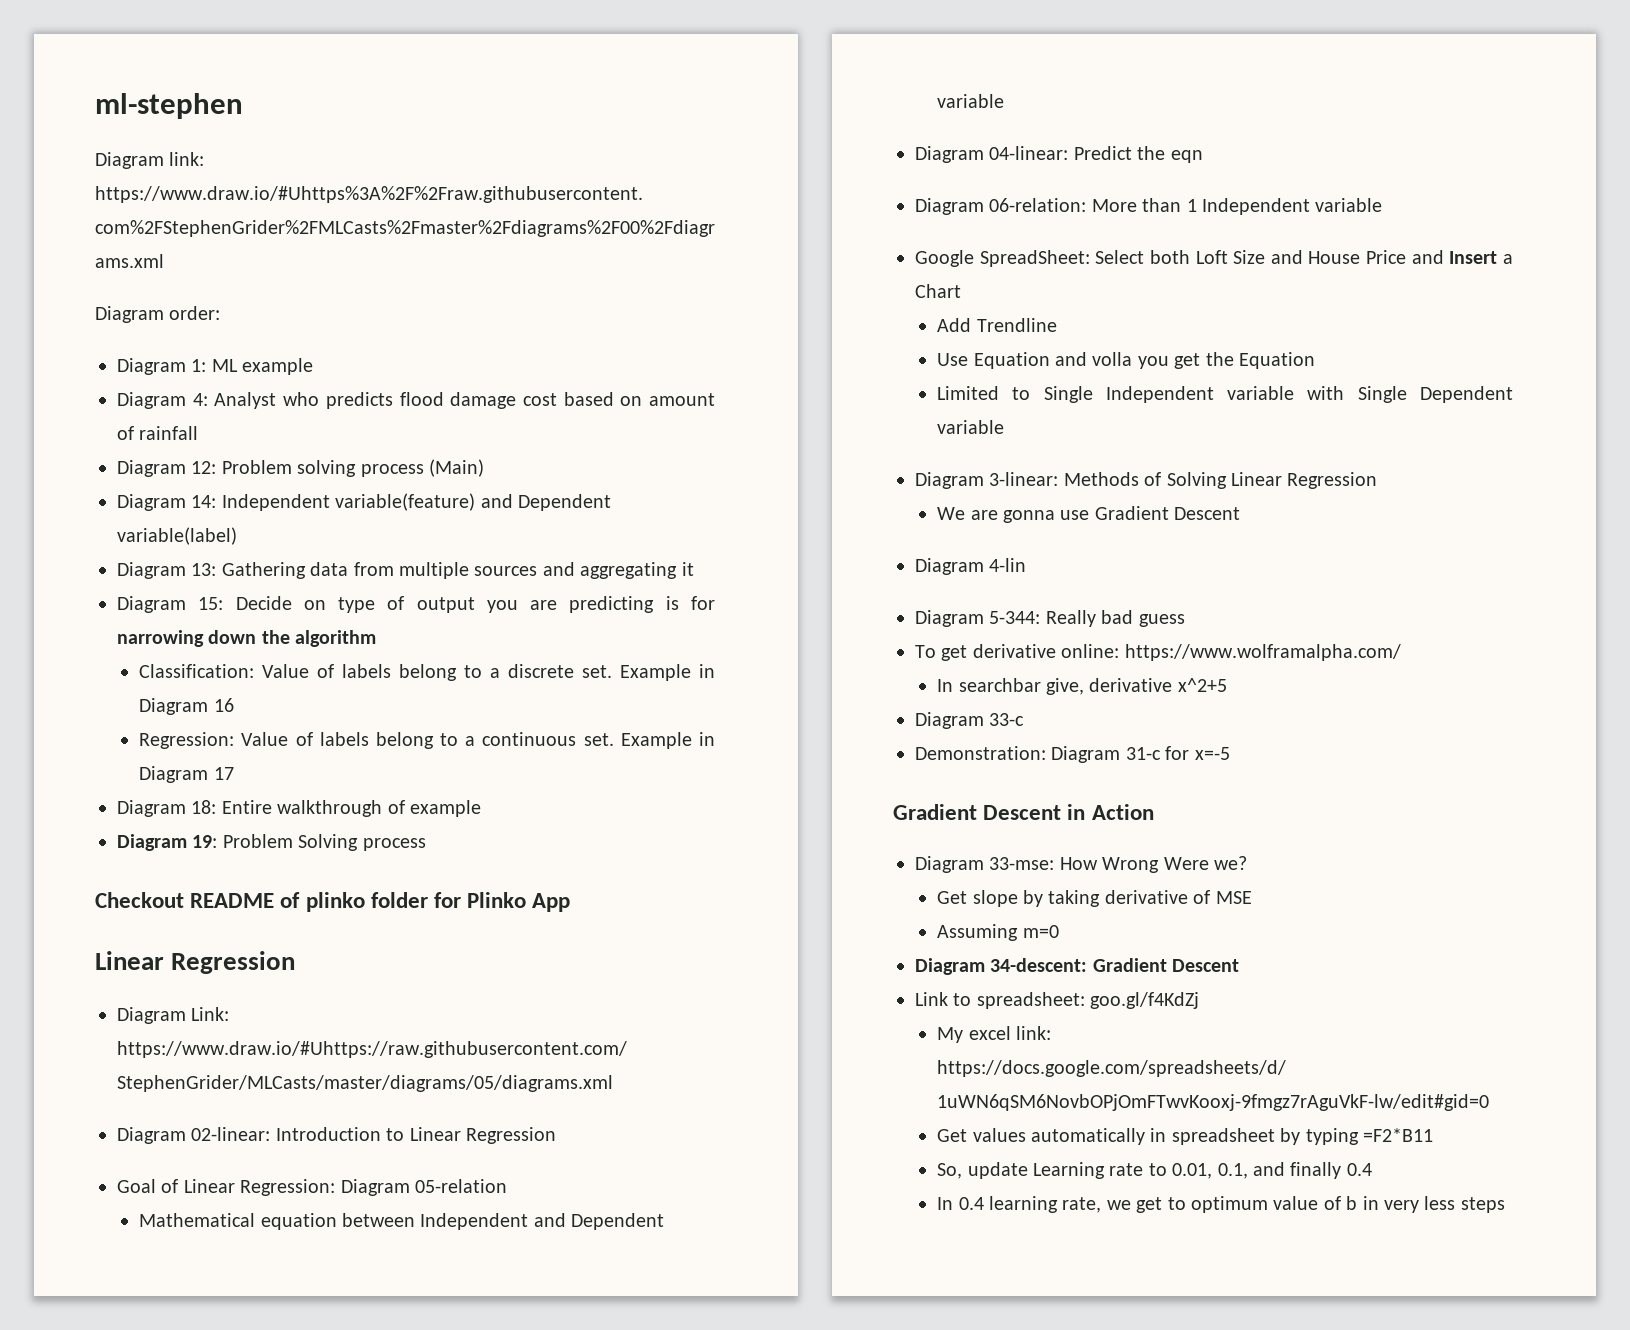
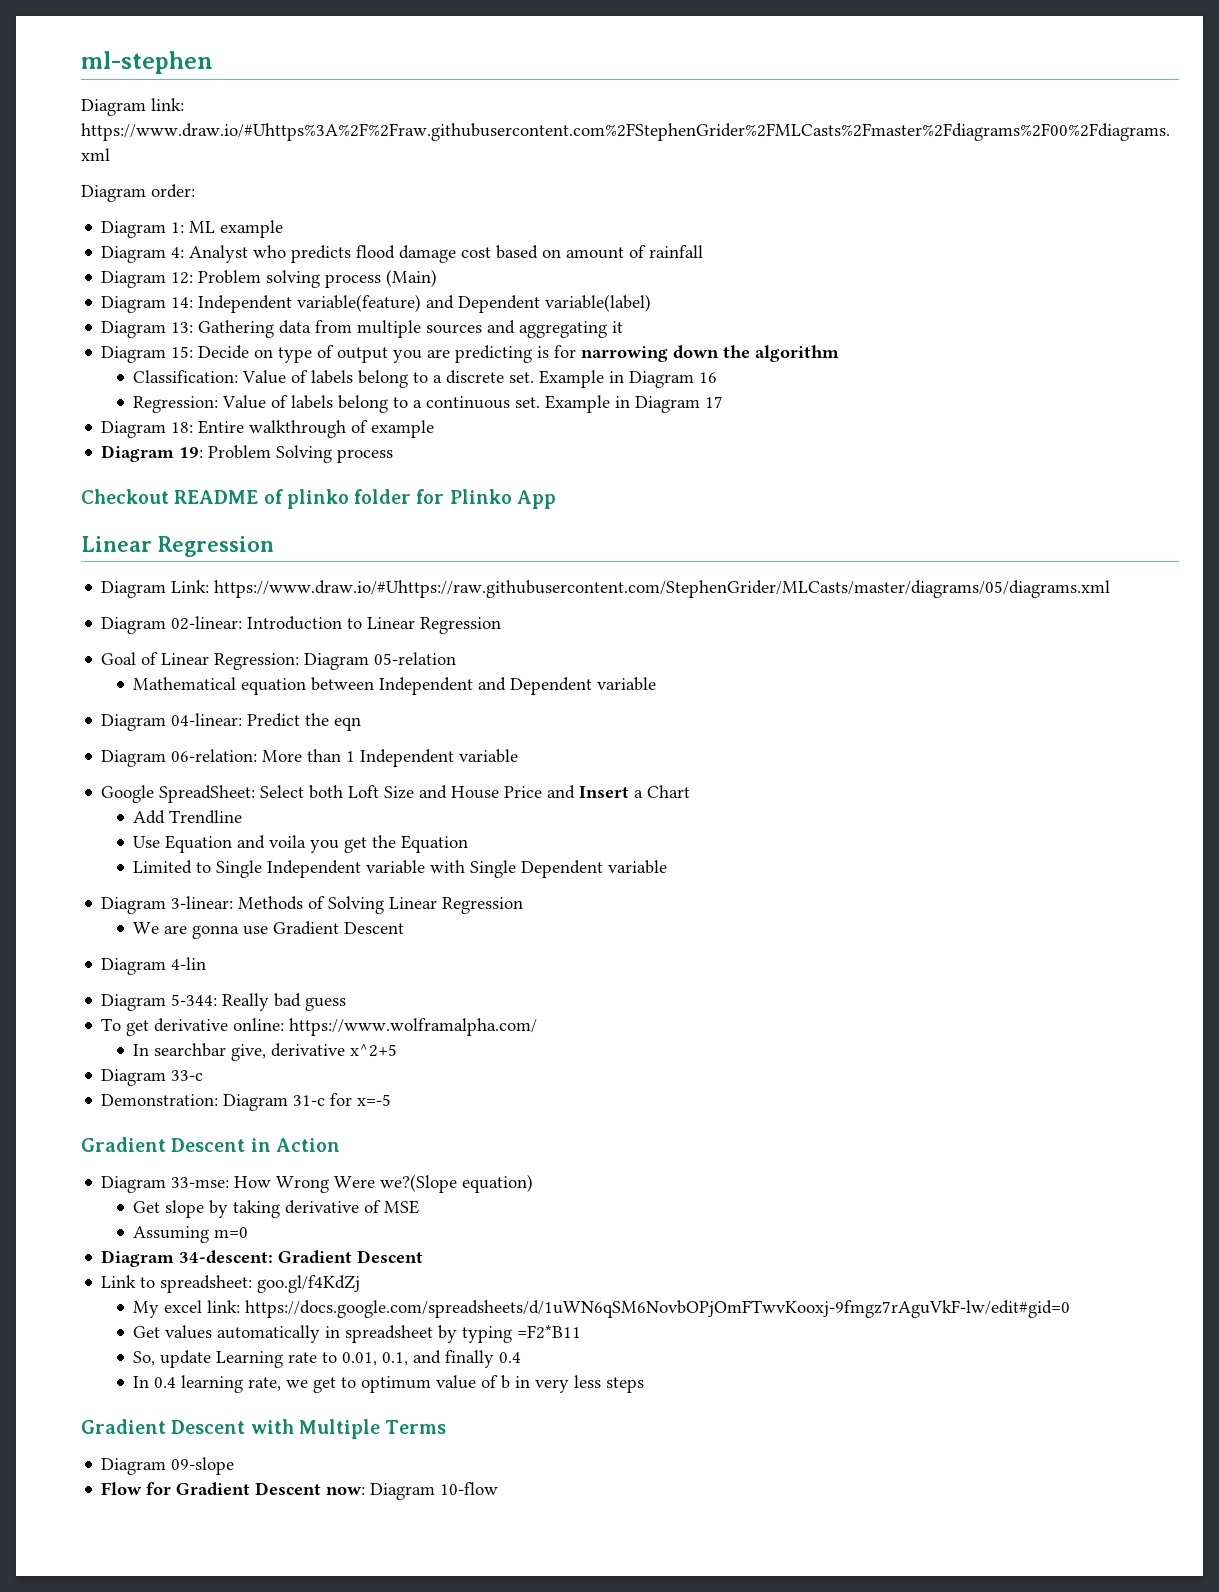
- Use Equation and volla you get the Equation
+ Use Equation and voila you get the Equation
- Diagram 33-mse: How Wrong Were we?
+ Diagram 33-mse: How Wrong Were we?(Slope equation)
+ Gradient Descent with Multiple Terms
+ Diagram 09-slope
+ Flow for Gradient Descent now: Diagram 10-flow

